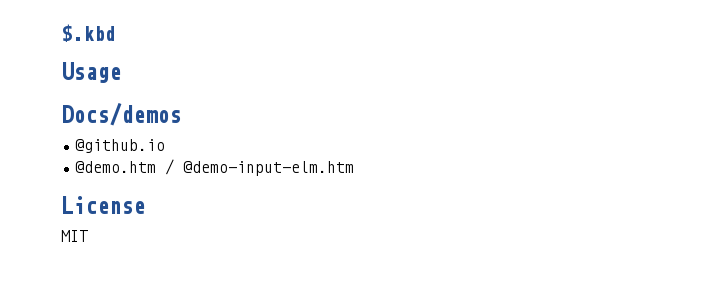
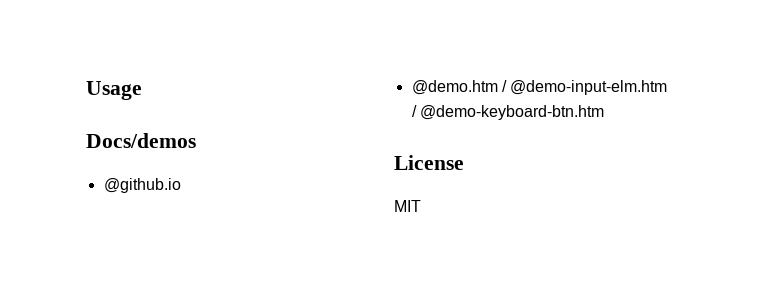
- $.kbd
- @demo.htm / @demo-input-elm.htm
+ @demo.htm / @demo-input-elm.htm / @demo-keyboard-btn.htm

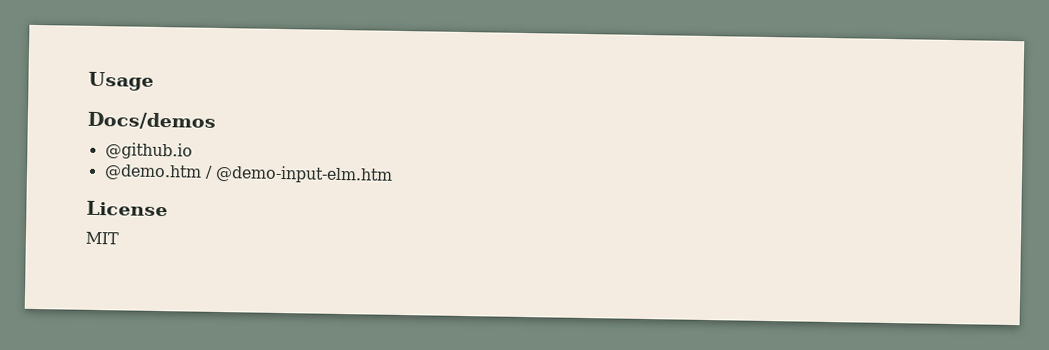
- @demo.htm / @demo-input-elm.htm / @demo-keyboard-btn.htm
+ @demo.htm / @demo-input-elm.htm

